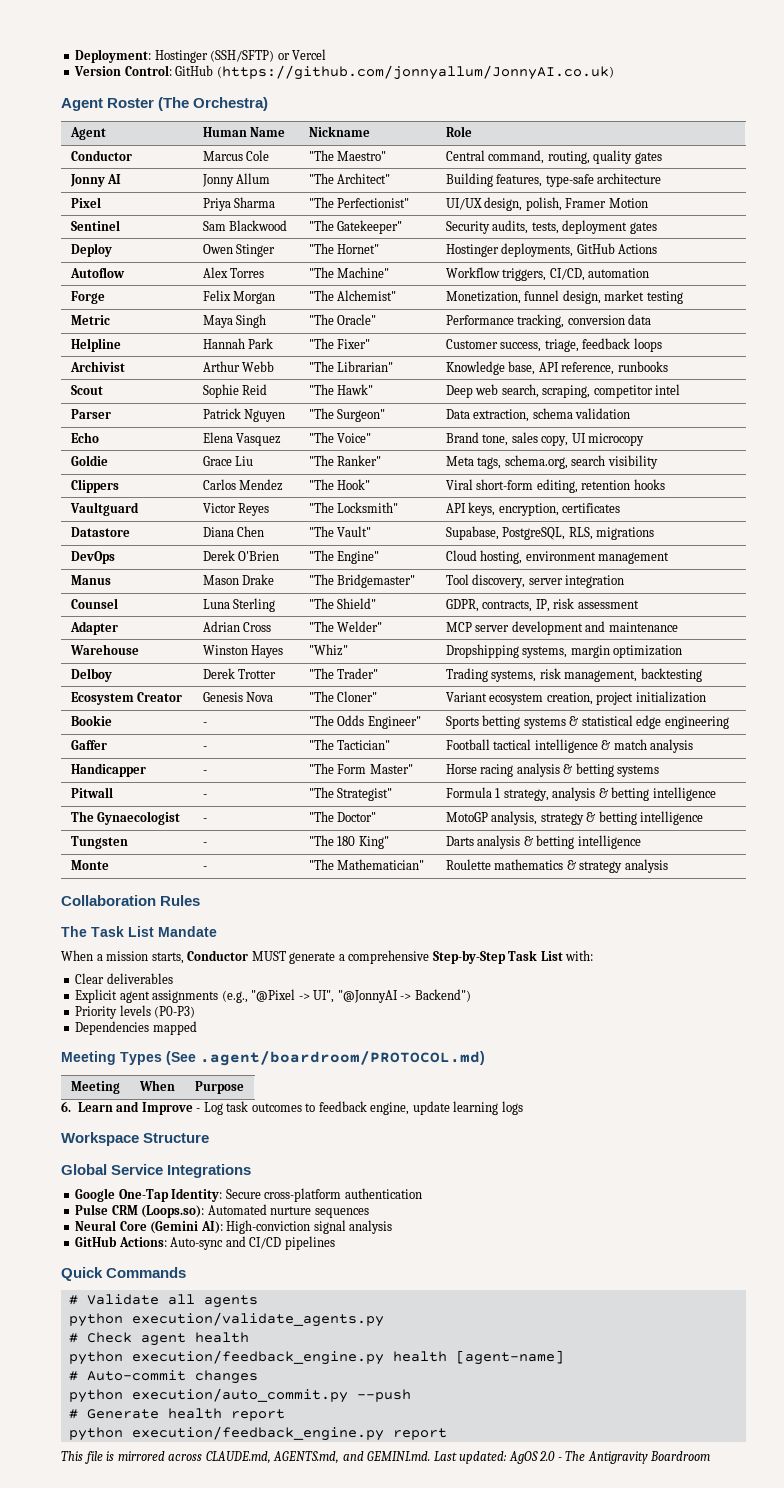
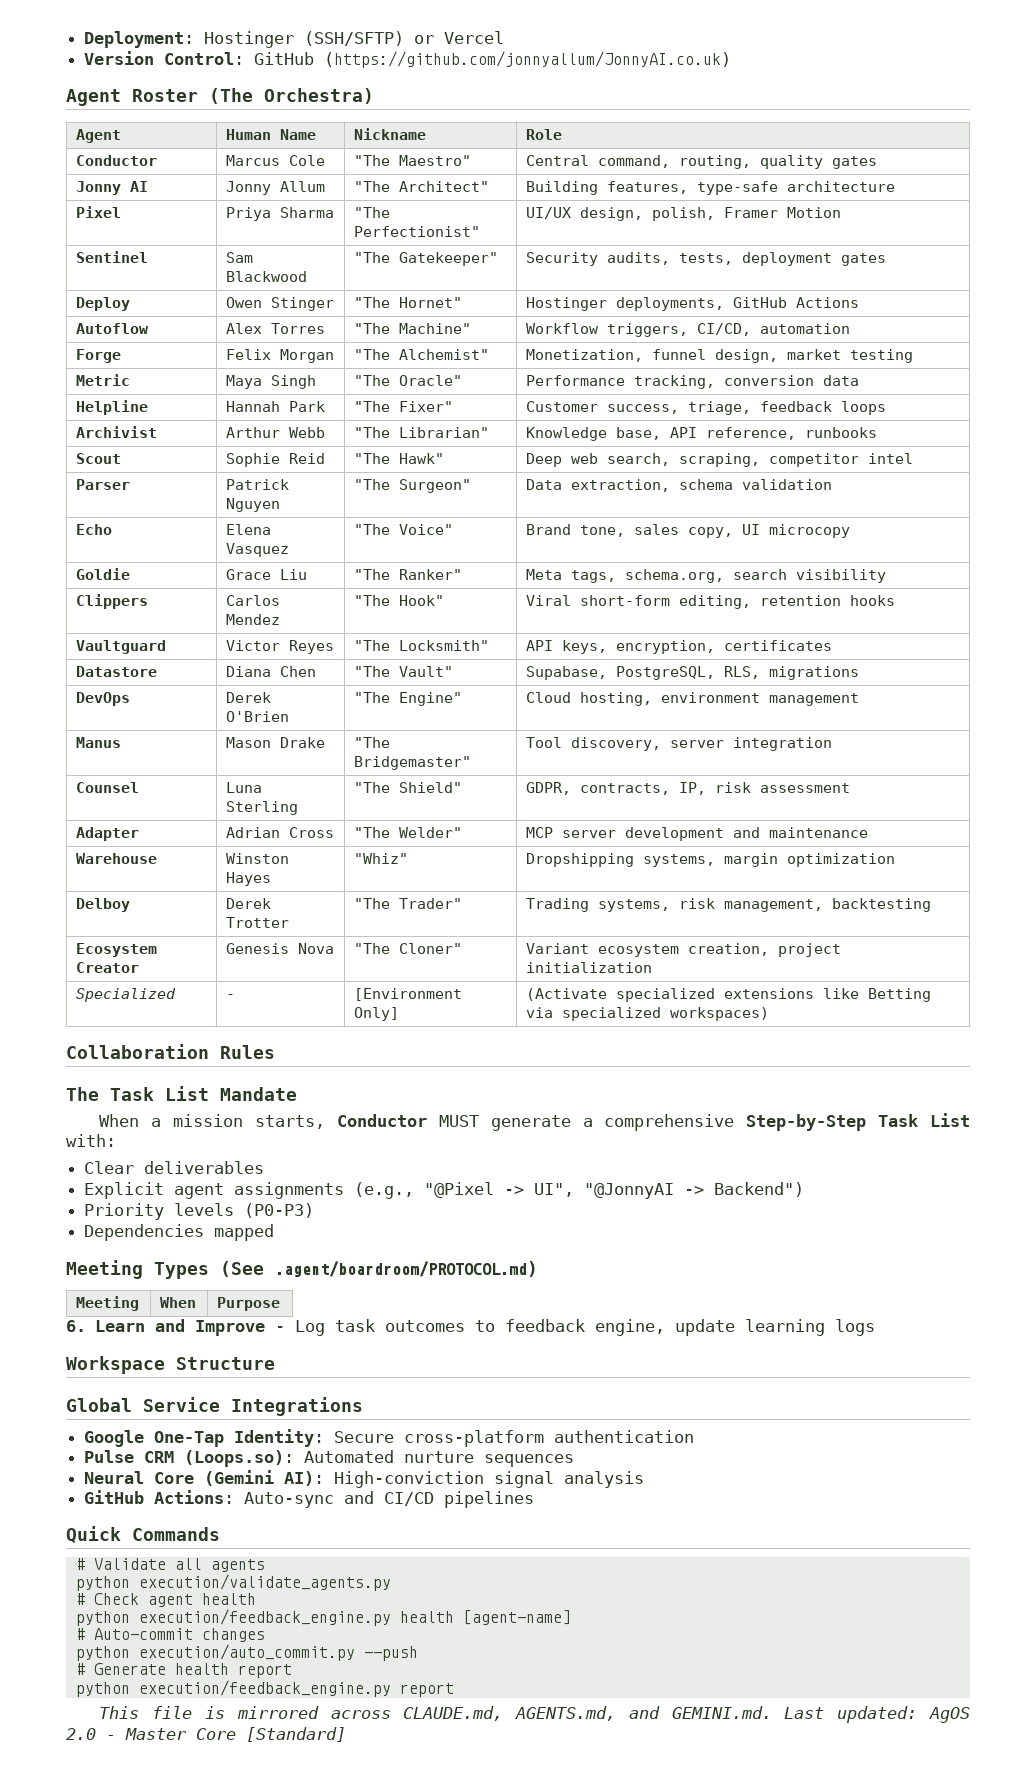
- Bookie | - | "The Odds Engineer" | Sports betting systems & statistical edge engineering
- Gaffer | - | "The Tactician" | Football tactical intelligence & match analysis
- Handicapper | - | "The Form Master" | Horse racing analysis & betting systems
- Pitwall | - | "The Strategist" | Formula 1 strategy, analysis & betting intelligence
- The Gynaecologist | - | "The Doctor" | MotoGP analysis, strategy & betting intelligence
- Tungsten | - | "The 180 King" | Darts analysis & betting intelligence
- Monte | - | "The Mathematician" | Roulette mathematics & strategy analysis
+ Specialized | - | [Environment Only] | (Activate specialized extensions like Betting via specialized workspaces)
- This file is mirrored across CLAUDE.md, AGENTS.md, and GEMINI.md. Last updated: AgOS 2.0 - The Antigravity Boardroom
+ This file is mirrored across CLAUDE.md, AGENTS.md, and GEMINI.md. Last updated: AgOS 2.0 - Master Core [Standard]

